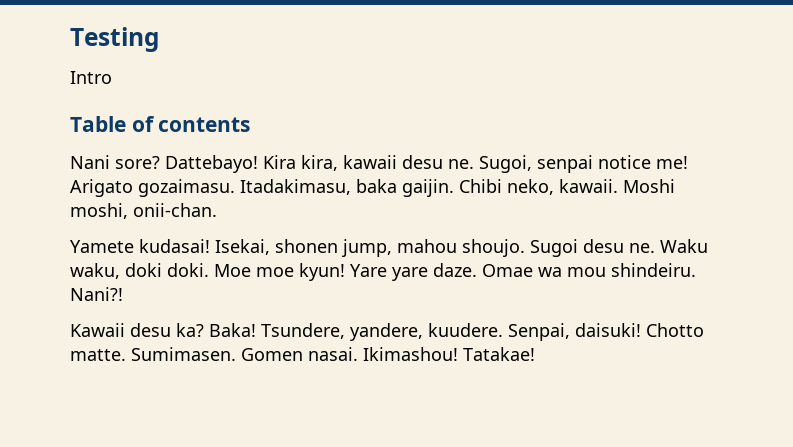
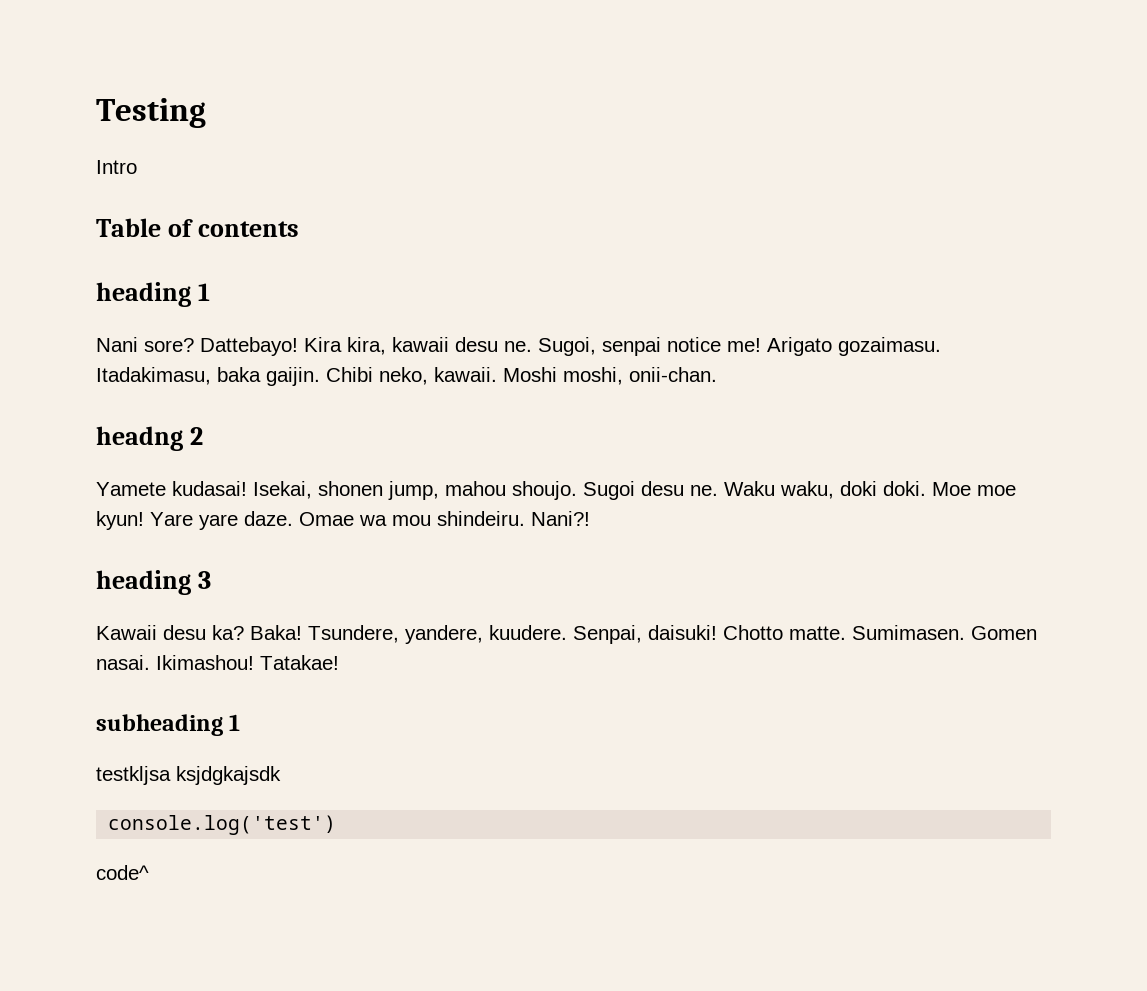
+ heading 1
+ headng 2
+ heading 3
+ subheading 1
+ testkljsa ksjdgkajsdk
+ console.log('test')
+ code^

